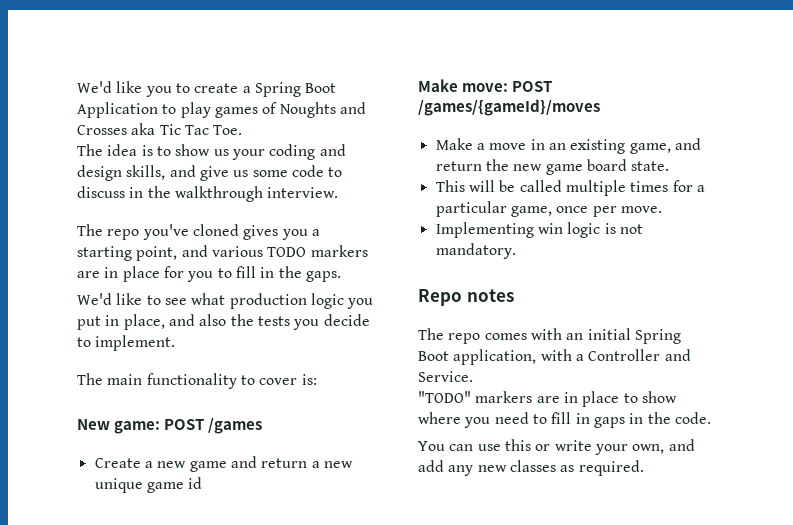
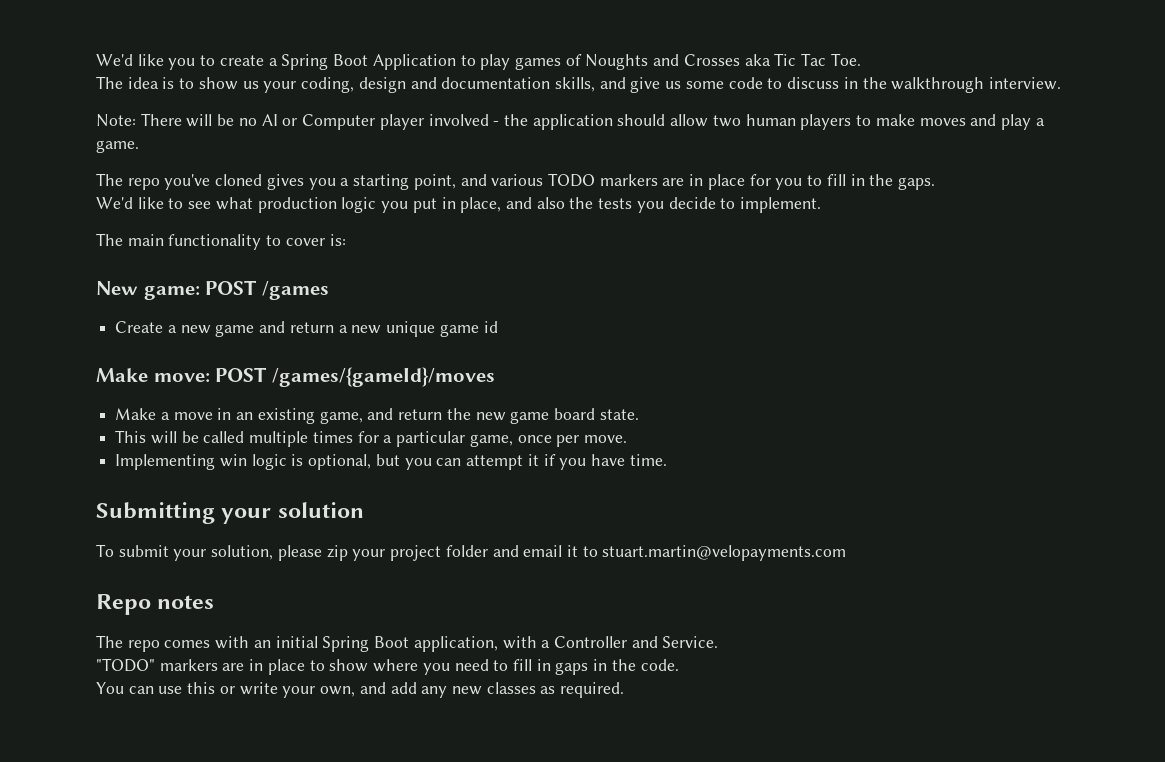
- The idea is to show us your coding and design skills, and give us some code to discuss in the walkthrough interview.
+ The idea is to show us your coding, design and documentation skills, and give us some code to discuss in the walkthrough interview.
+ Note: There will be no AI or Computer player involved - the application should allow two human players to make moves and play a game.
- Implementing win logic is not mandatory.
+ Implementing win logic is optional, but you can attempt it if you have time.
+ Submitting your solution
+ To submit your solution, please zip your project folder and email it to stuart.martin@velopayments.com

